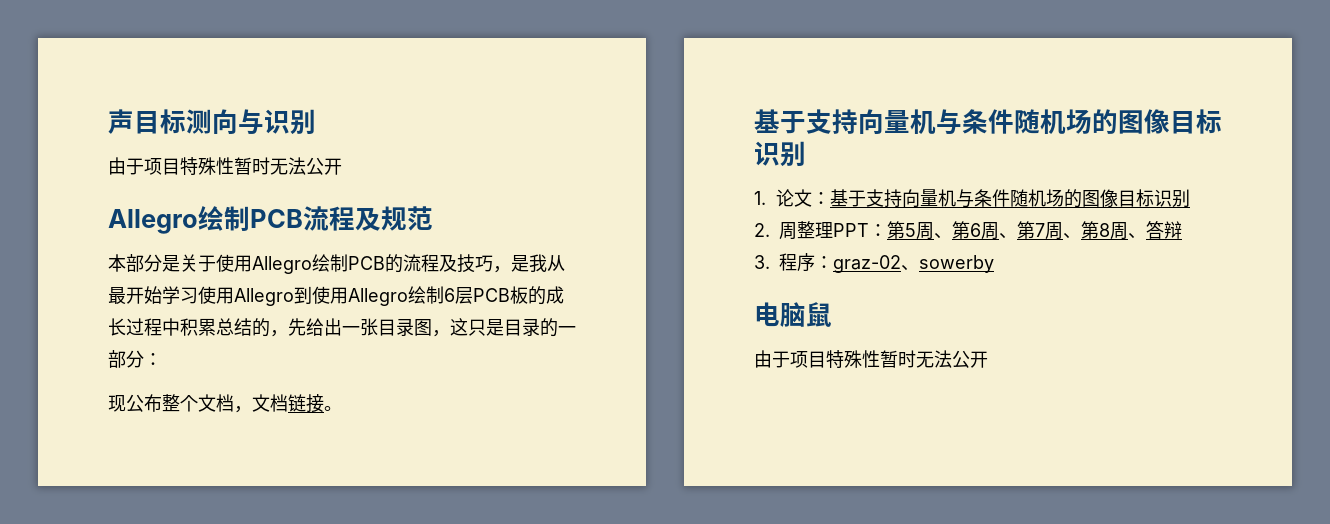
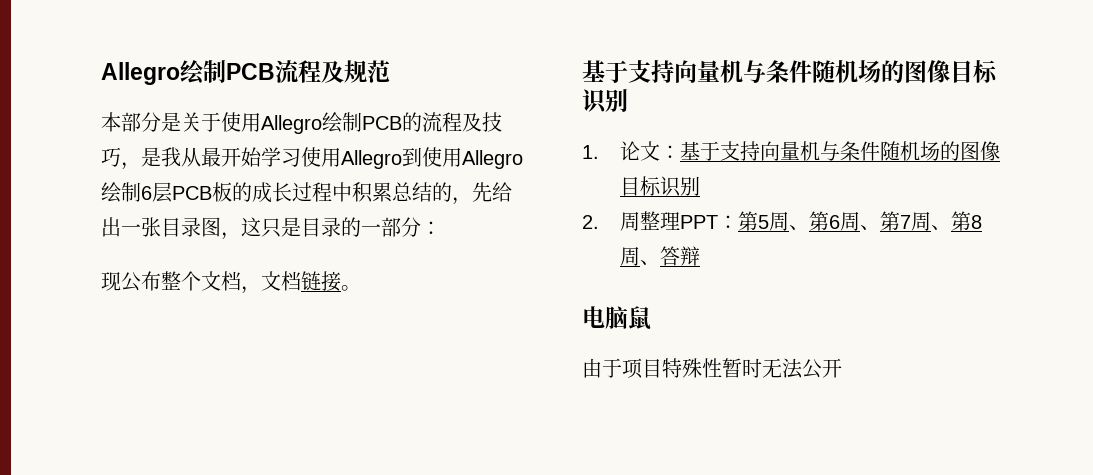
- 声目标测向与识别
- 由于项目特殊性暂时无法公开
- 3.程序：graz-02、sowerby

